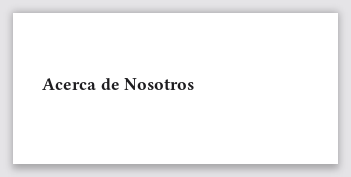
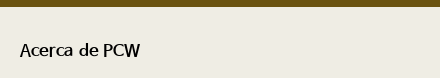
- Acerca de Nosotros
+ Acerca de PCW

